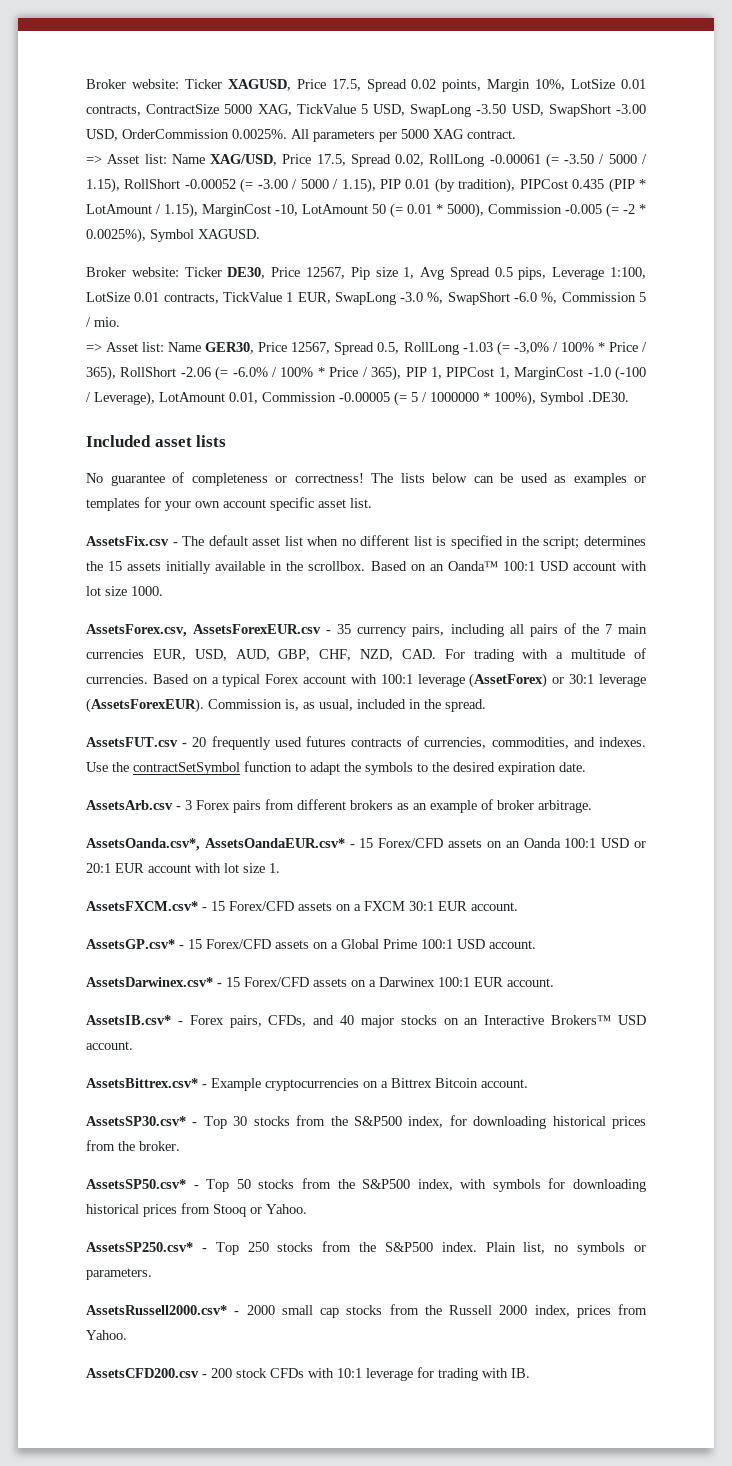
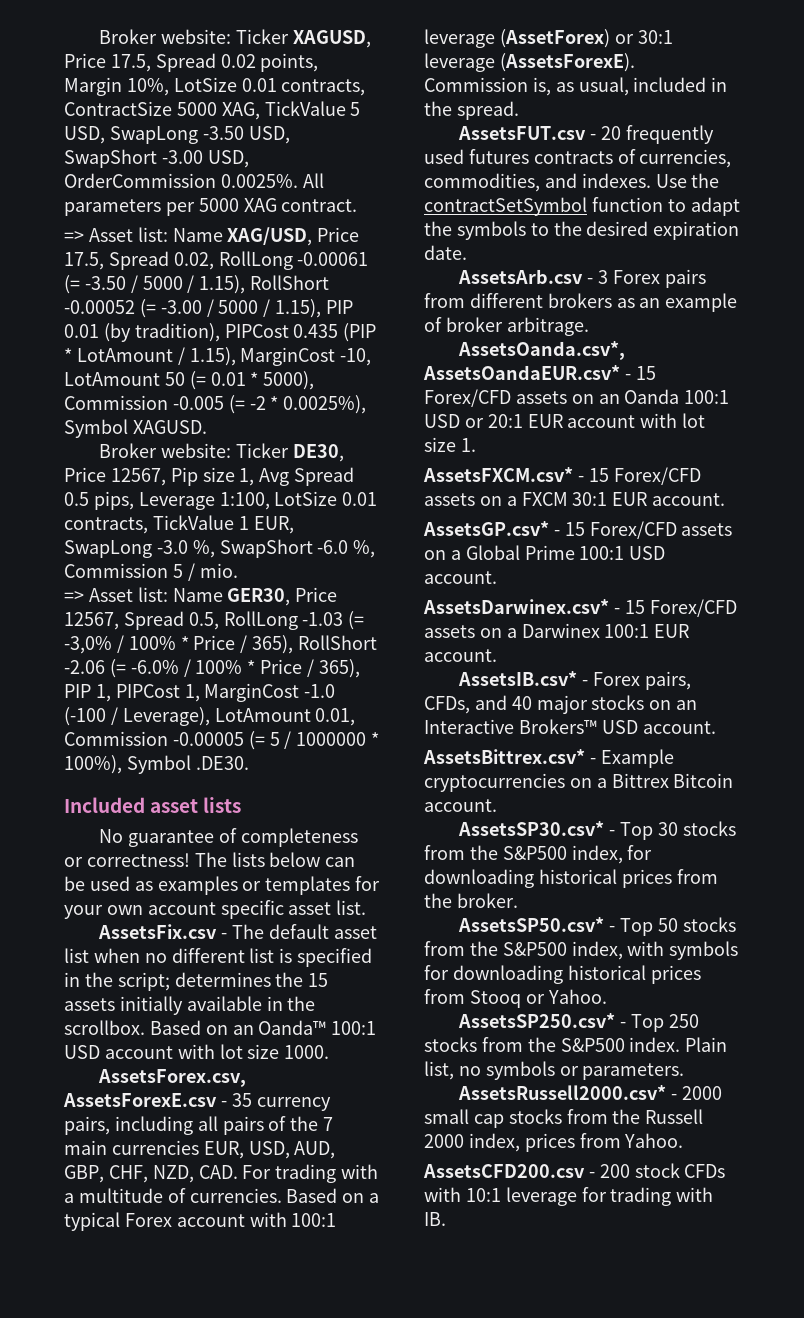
- AssetsForex.csv, AssetsForexEUR.csv - 35 currency pairs, including all pairs of the 7 main currencies EUR, USD, AUD, GBP, CHF, NZD, CAD. For trading with a multitude of currencies.
+ AssetsForex.csv, AssetsForexE.csv - 35 currency pairs, including all pairs of the 7 main currencies EUR, USD, AUD, GBP, CHF, NZD, CAD. For trading with a multitude of currencies.
- Based on a typical Forex account with 100:1 leverage (AssetForex) or 30:1 leverage (AssetsForexEUR).
+ Based on a typical Forex account with 100:1 leverage (AssetForex) or 30:1 leverage (AssetsForexE).

